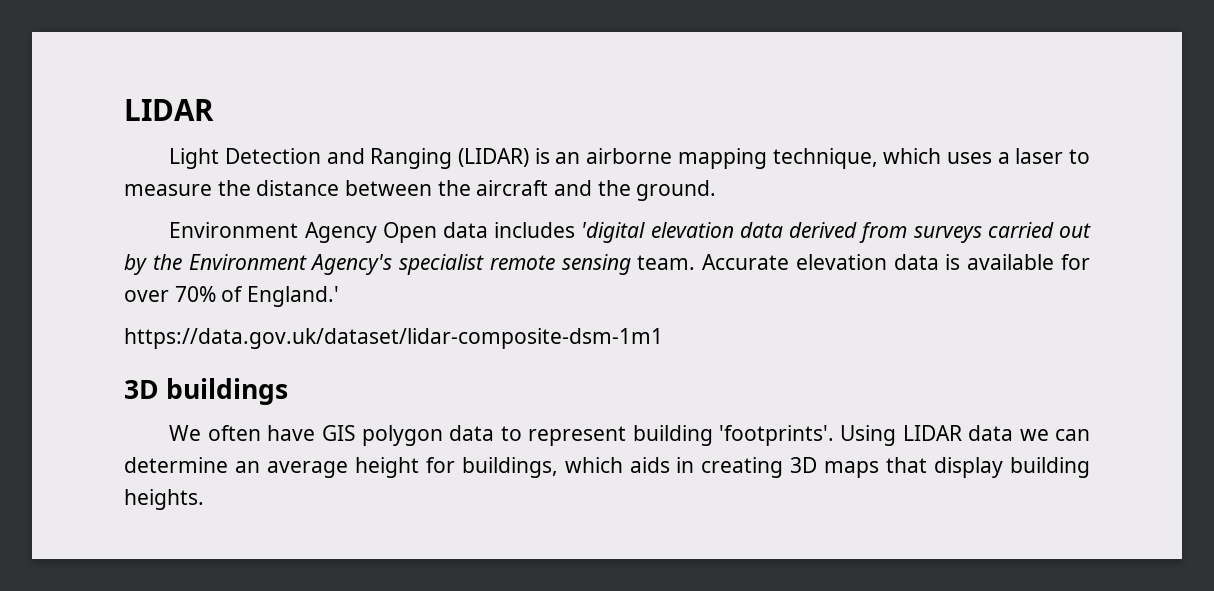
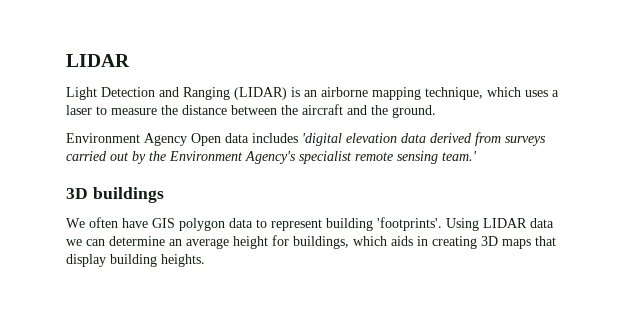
- Environment Agency Open data includes 'digital elevation data derived from surveys carried out by the Environment Agency's specialist remote sensing team. Accurate elevation data is available for over 70% of England.'
- https://data.gov.uk/dataset/lidar-composite-dsm-1m1
+ Environment Agency Open data includes 'digital elevation data derived from surveys carried out by the Environment Agency's specialist remote sensing team.'

